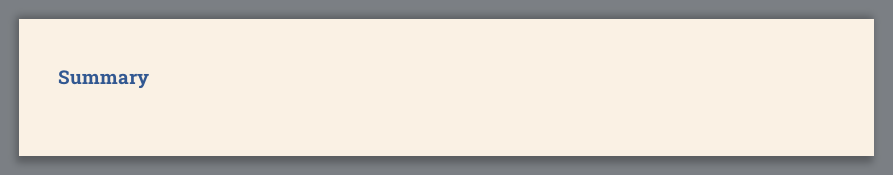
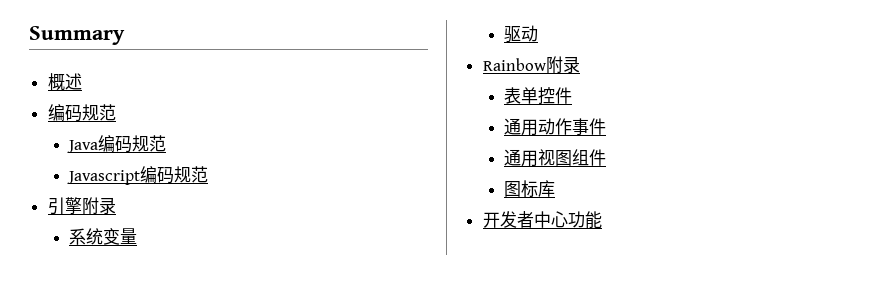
+ 概述
+ 编码规范
+ Java编码规范
+ Javascript编码规范
+ 引擎附录
+ 系统变量
+ 驱动
+ Rainbow附录
+ 表单控件
+ 通用动作事件
+ 通用视图组件
+ 图标库
+ 开发者中心功能

